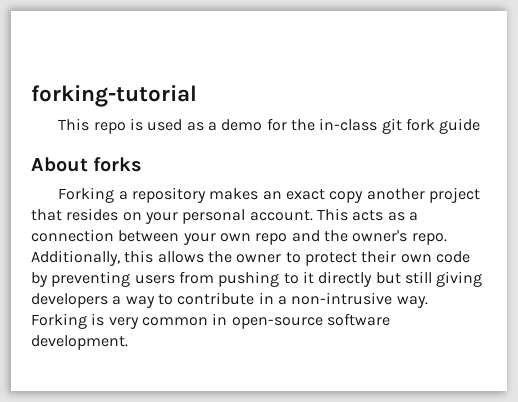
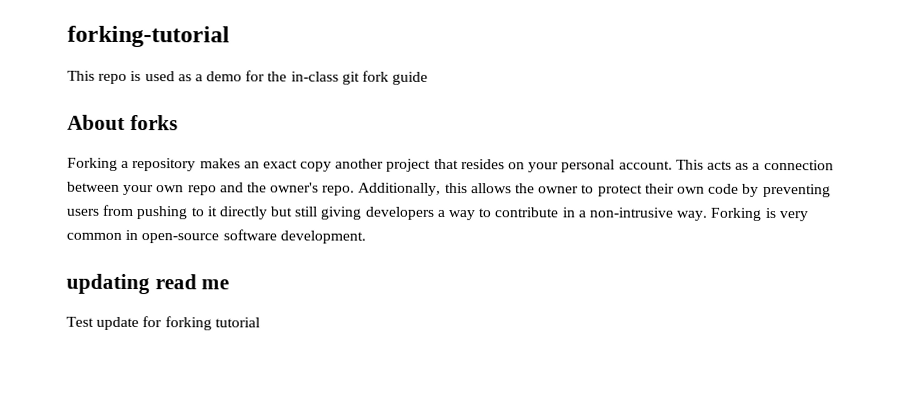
+ updating read me
+ Test update for forking tutorial

